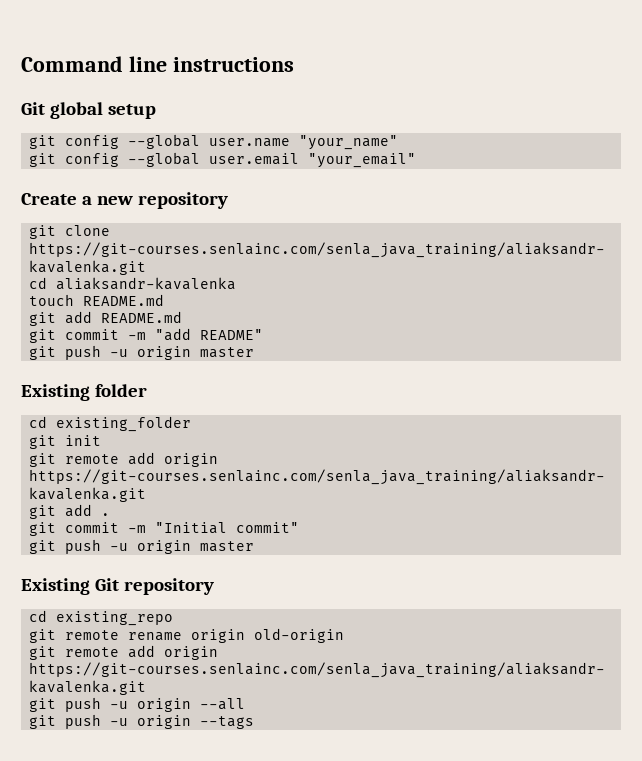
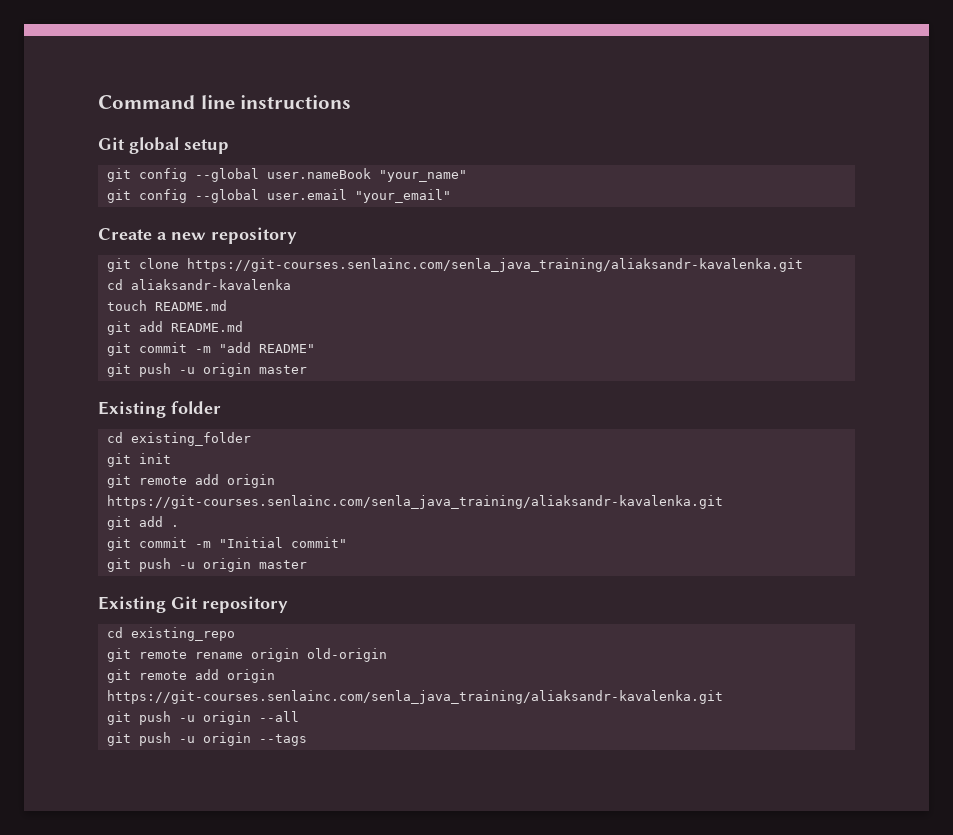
- git config --global user.name "your_name"
+ git config --global user.nameBook "your_name"

